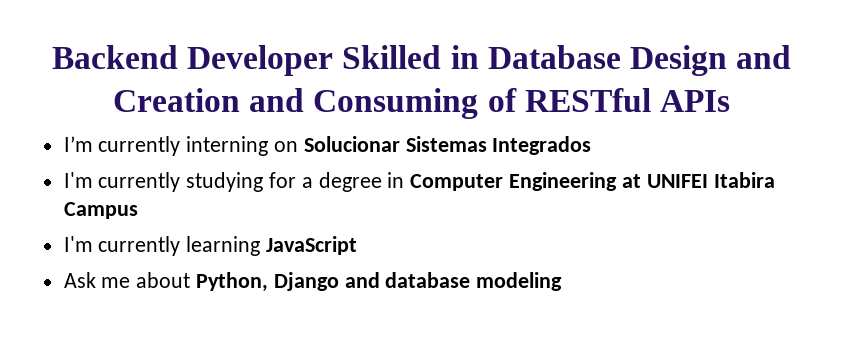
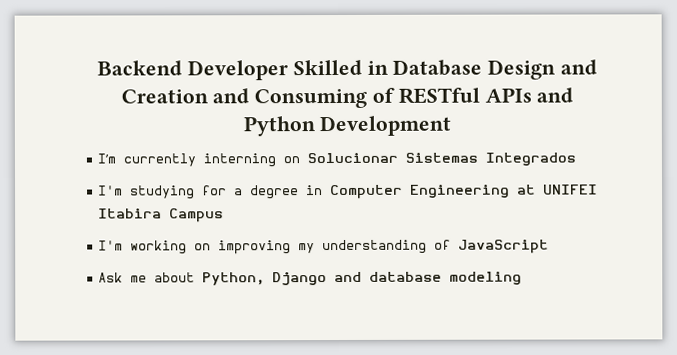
- Backend Developer Skilled in Database Design and Creation and Consuming of RESTful APIs
+ Backend Developer Skilled in Database Design and Creation and Consuming of RESTful APIs and Python Development
- I'm currently studying for a degree in Computer Engineering at UNIFEI Itabira Campus
+ I'm studying for a degree in Computer Engineering at UNIFEI Itabira Campus
- I'm currently learning JavaScript
+ I'm working on improving my understanding of JavaScript

